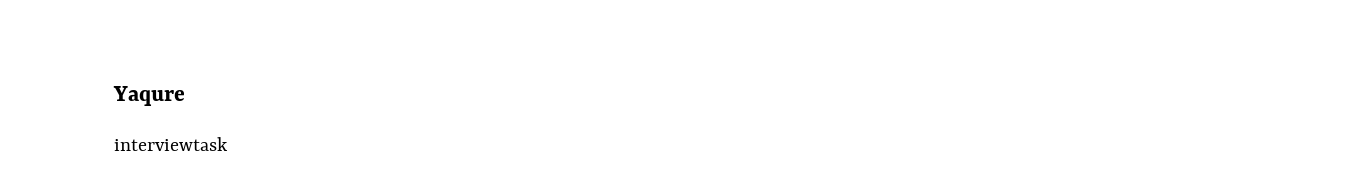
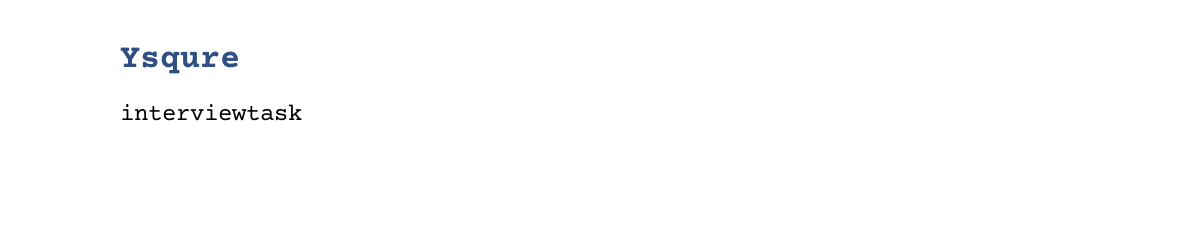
- Yaqure
+ Ysqure

